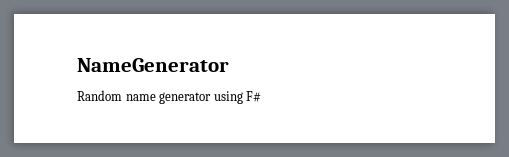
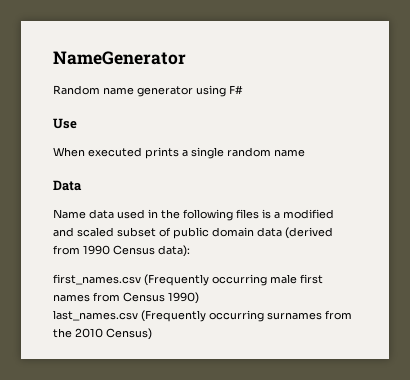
+ Use
+ When executed prints a single random name
+ Data
+ Name data used in the following files is a modified and scaled subset of public domain data (derived from 1990 Census data):
+ first_names.csv (Frequently occurring male first names from Census 1990)
+ last_names.csv (Frequently occurring surnames from the 2010 Census)

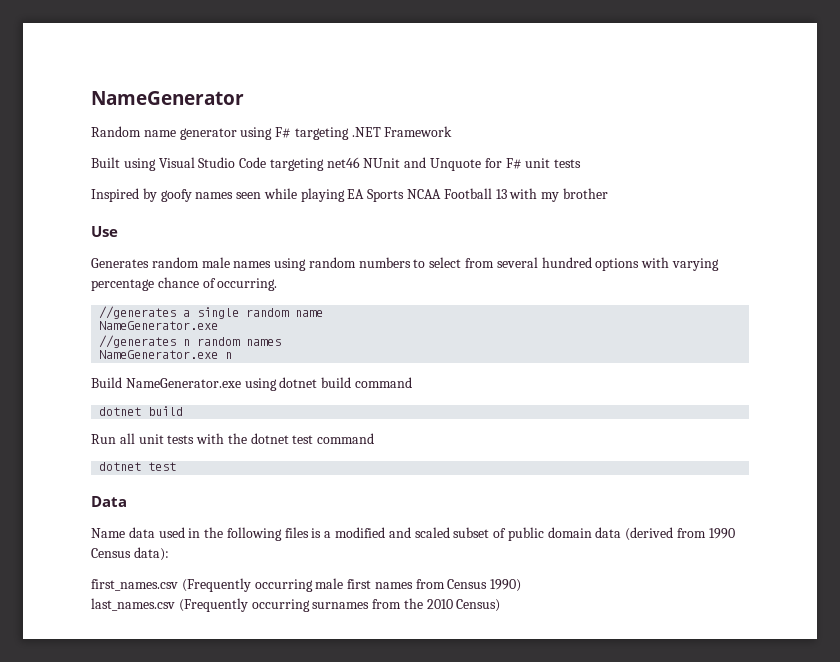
- Random name generator using F#
+ Random name generator using F# targeting .NET Framework
+ Built using Visual Studio Code targeting net46 NUnit and Unquote for F# unit tests
+ Inspired by goofy names seen while playing EA Sports NCAA Football 13 with my brother
  Use
- When executed prints a single random name
+ Generates random male names using random numbers to select from several hundred options with varying percentage chance of occurring.
+ //generates a single random name
+ NameGenerator.exe
+ //generates n random names
+ NameGenerator.exe n
+ Build NameGenerator.exe using dotnet build command
+ dotnet build
+ Run all unit tests with the dotnet test command
+ dotnet test

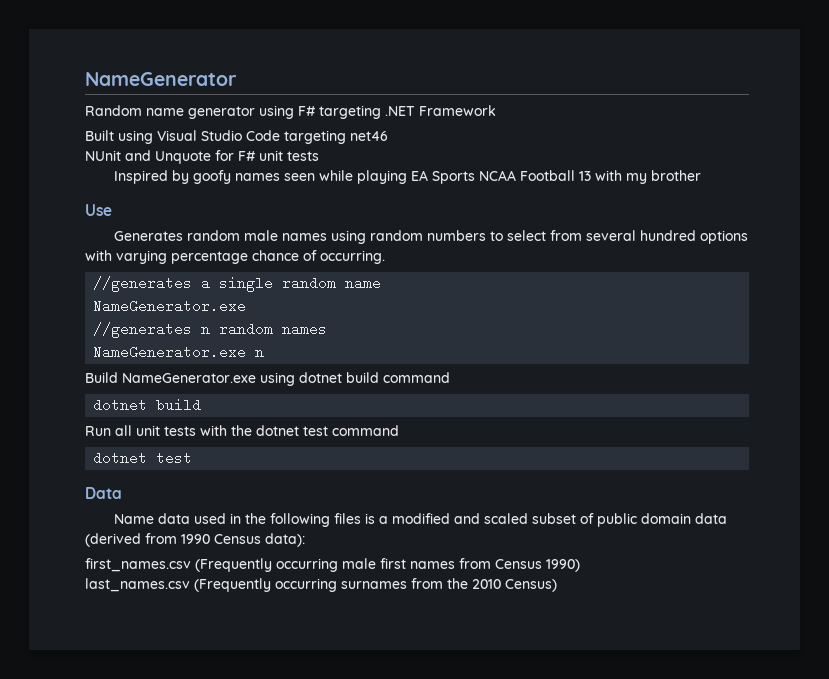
- Built using Visual Studio Code targeting net46 NUnit and Unquote for F# unit tests
+ Built using Visual Studio Code targeting net46
+ NUnit and Unquote for F# unit tests

